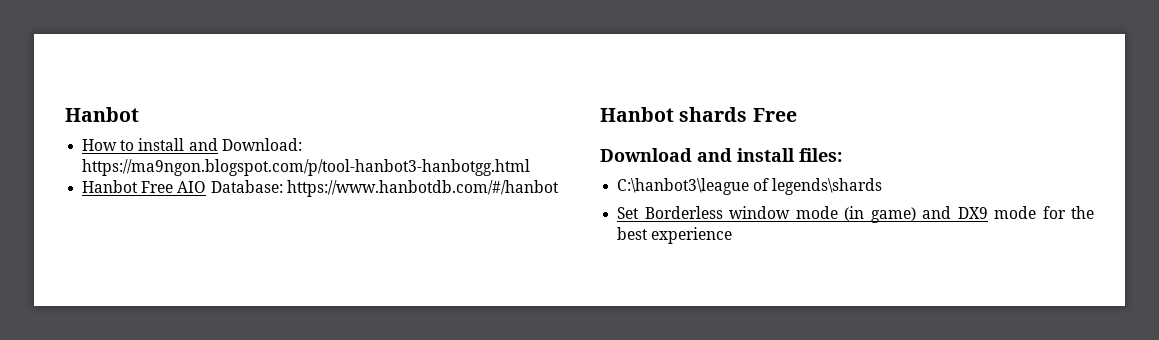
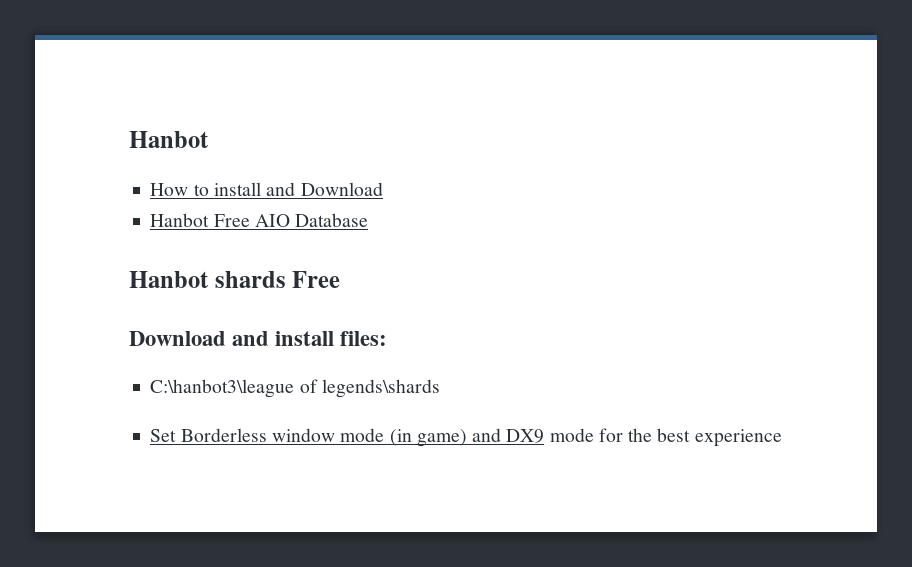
- How to install and Download: https://ma9ngon.blogspot.com/p/tool-hanbot3-hanbotgg.html
+ How to install and Download
- Hanbot Free AIO Database: https://www.hanbotdb.com/#/hanbot
+ Hanbot Free AIO Database

